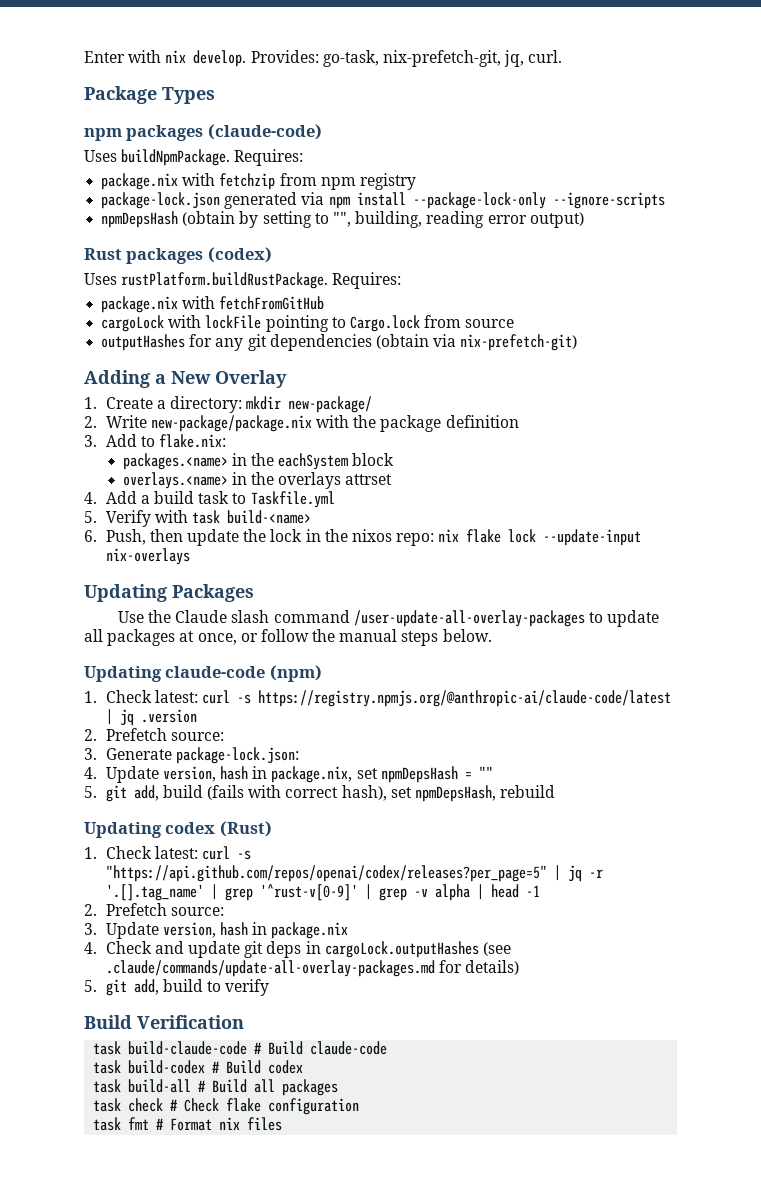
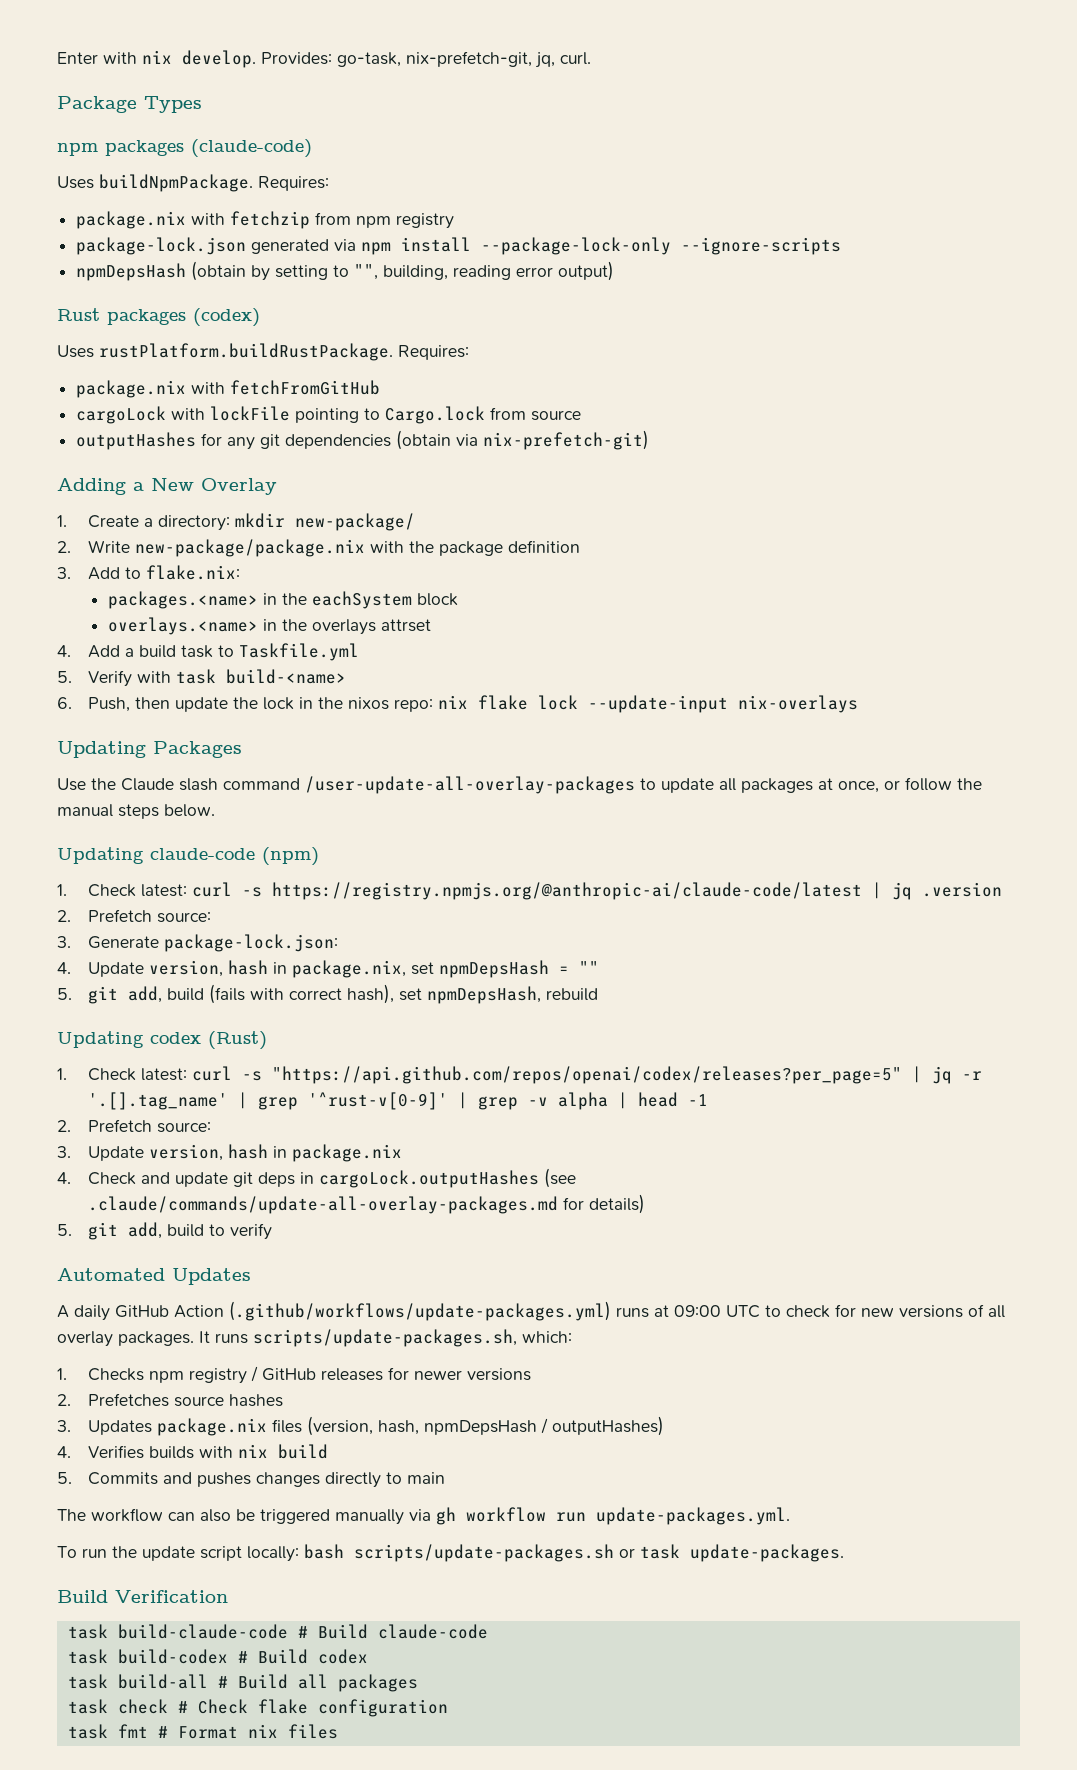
+ Automated Updates
+ A daily GitHub Action (.github/workflows/update-packages.yml) runs at 09:00 UTC to check for new versions of all overlay packages. It runs scripts/update-packages.sh, which:
+ 1. Checks npm registry / GitHub releases for newer versions
+ 2. Prefetches source hashes
+ 3. Updates package.nix files (version, hash, npmDepsHash / outputHashes)
+ 4. Verifies builds with nix build
+ 5. Commits and pushes changes directly to main
+ The workflow can also be triggered manually via gh workflow run update-packages.yml.
+ To run the update script locally: bash scripts/update-packages.sh or task update-packages.

